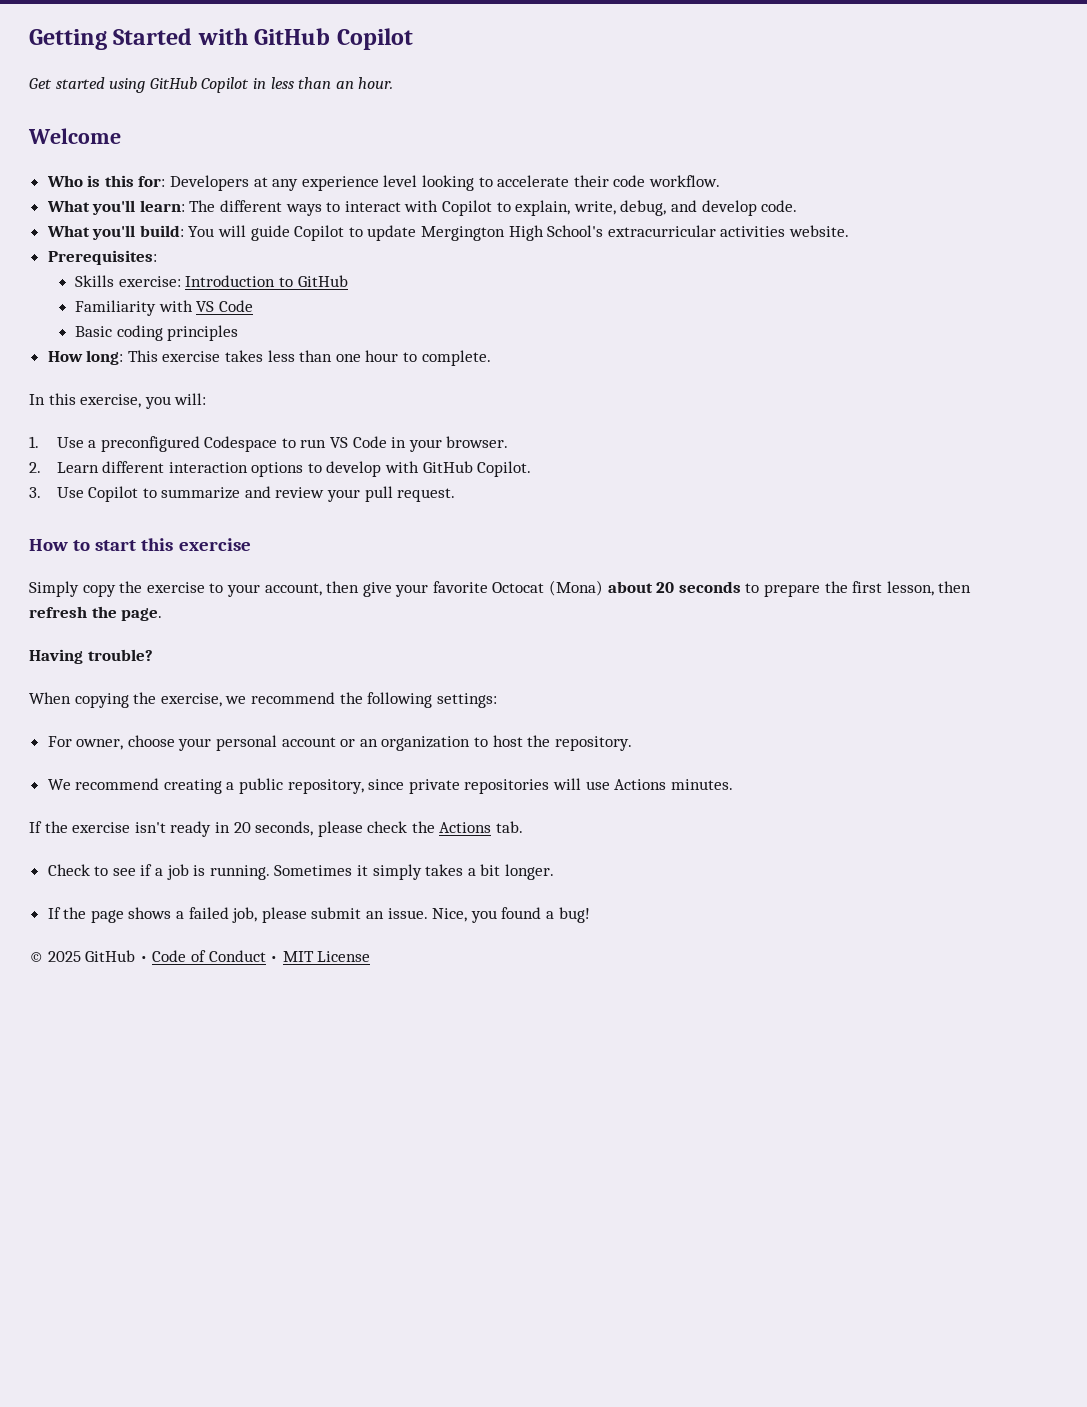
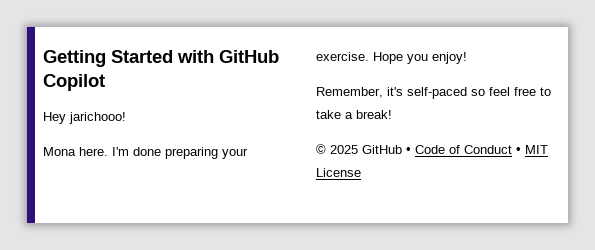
- Get started using GitHub Copilot in less than an hour.
- Welcome
- Who is this for: Developers at any experience level looking to accelerate their code workflow.
- What you'll learn: The different ways to interact with Copilot to explain, write, debug, and develop code.
- What you'll build: You will guide Copilot to update Mergington High School's extracurricular activities website.
- Prerequisites:
- Skills exercise: Introduction to GitHub
- Familiarity with VS Code
- Basic coding principles
- How long: This exercise takes less than one hour to complete.
- In this exercise, you will:
- 1. Use a preconfigured Codespace to run VS Code in your browser.
- 2. Learn different interaction options to develop with GitHub Copilot.
- 3. Use Copilot to summarize and review your pull request.
- How to start this exercise
- Simply copy the exercise to your account, then give your favorite Octocat (Mona) about 20 seconds to prepare the first lesson, then refresh the page.
- Having trouble?
- When copying the exercise, we recommend the following settings:
- For owner, choose your personal account or an organization to host the repository.
- We recommend creating a public repository, since private repositories will use Actions minutes.
- If the exercise isn't ready in 20 seconds, please check the Actions tab.
- Check to see if a job is running. Sometimes it simply takes a bit longer.
- If the page shows a failed job, please submit an issue. Nice, you found a bug!
+ Hey jarichooo!
+ Mona here. I'm done preparing your exercise. Hope you enjoy!
+ Remember, it's self-paced so feel free to take a break!

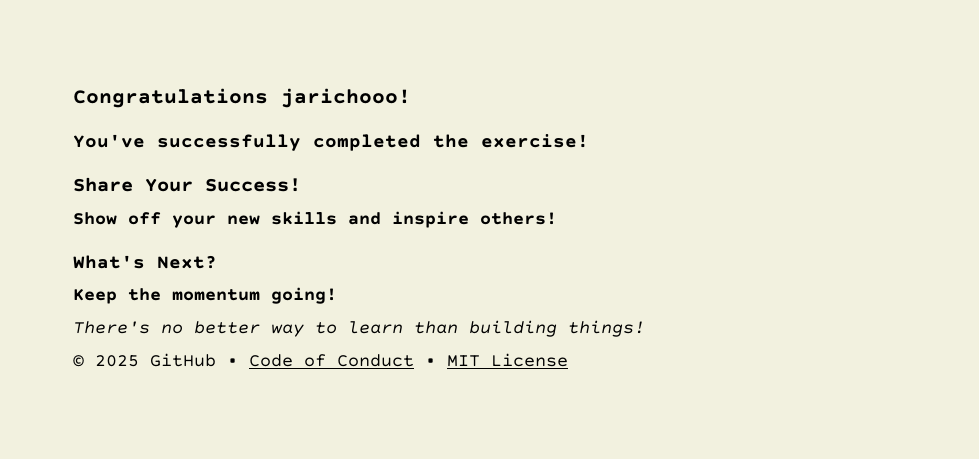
- Getting Started with GitHub Copilot
- Hey jarichooo!
- Mona here. I'm done preparing your exercise. Hope you enjoy!
- Remember, it's self-paced so feel free to take a break!
+ Congratulations jarichooo!
+ You've successfully completed the exercise!
+ Share Your Success!
+ Show off your new skills and inspire others!
+ What's Next?
+ Keep the momentum going!
+ There's no better way to learn than building things!

